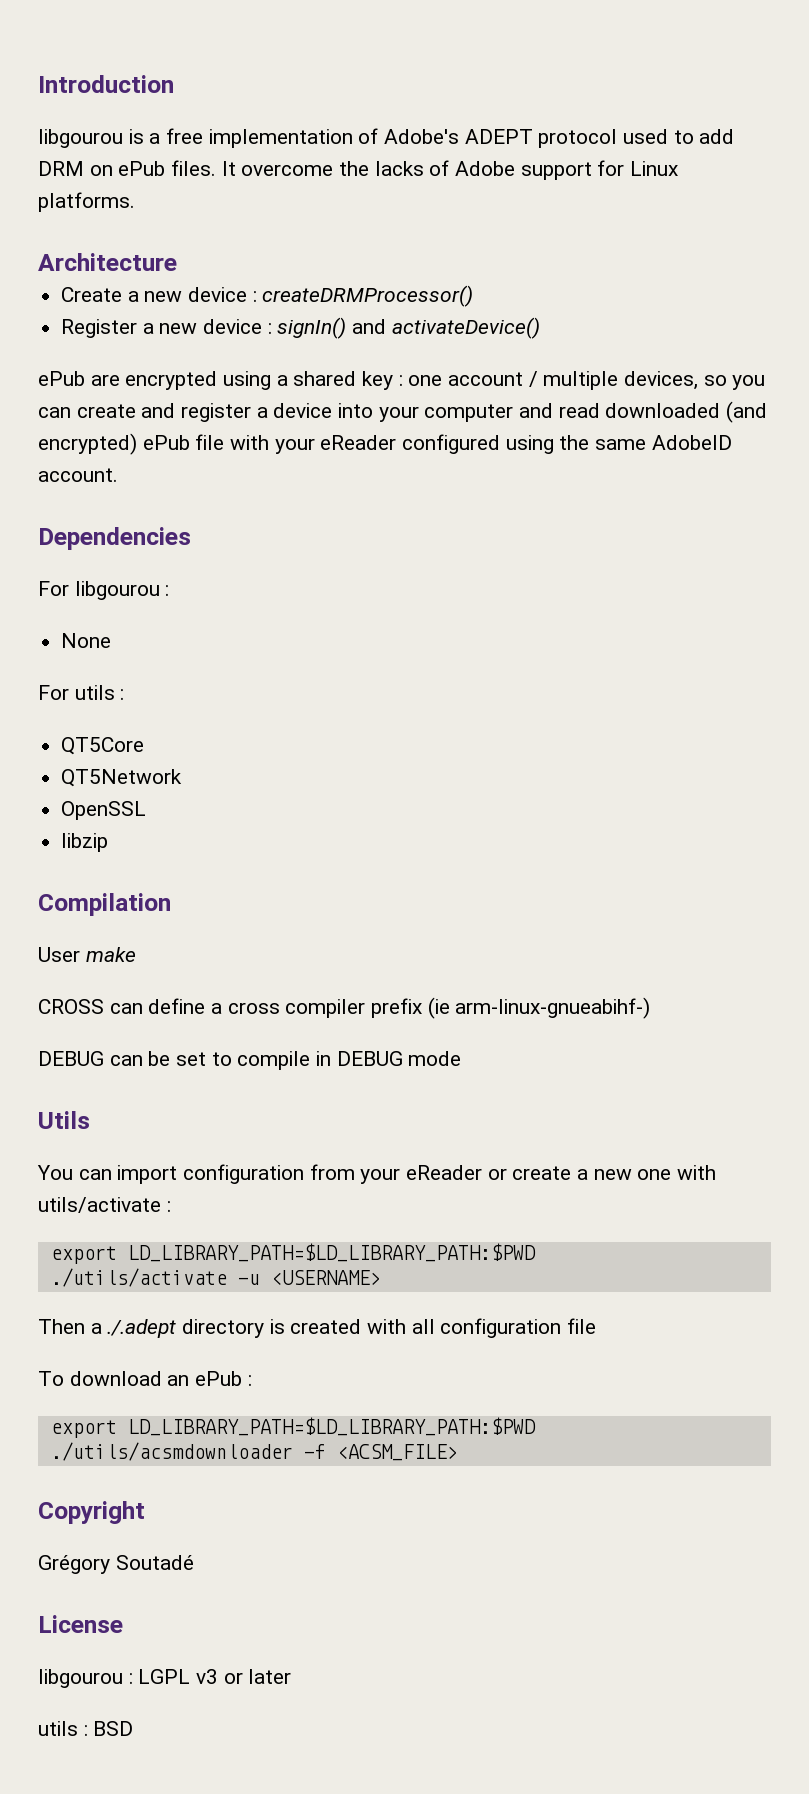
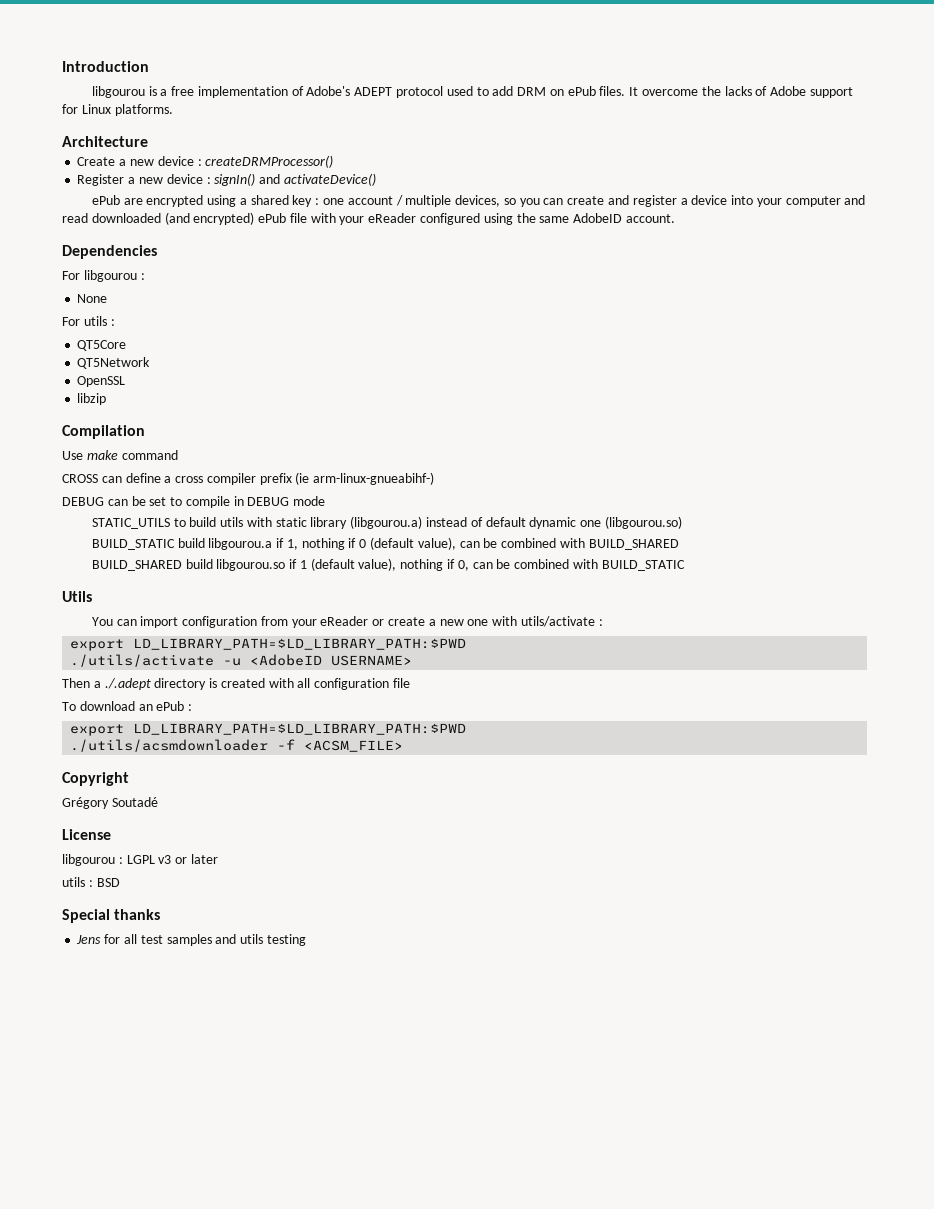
- User make
+ Use make command
+ STATIC_UTILS to build utils with static library (libgourou.a) instead of default dynamic one (libgourou.so)
+ BUILD_STATIC build libgourou.a if 1, nothing if 0 (default value), can be combined with BUILD_SHARED
+ BUILD_SHARED build libgourou.so if 1 (default value), nothing if 0, can be combined with BUILD_STATIC
- ./utils/activate -u <USERNAME>
+ ./utils/activate -u <AdobeID USERNAME>
+ Special thanks
+ Jens for all test samples and utils testing

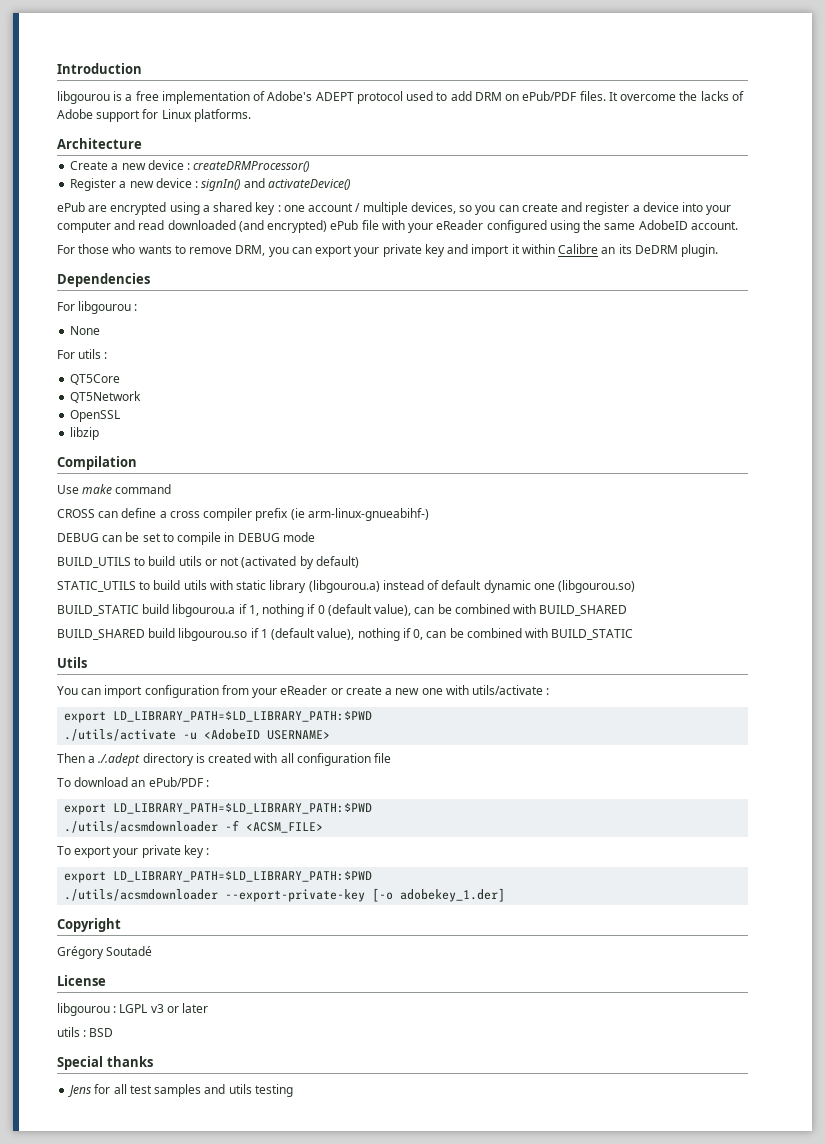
- libgourou is a free implementation of Adobe's ADEPT protocol used to add DRM on ePub files.
+ libgourou is a free implementation of Adobe's ADEPT protocol used to add DRM on ePub/PDF files.
+ For those who wants to remove DRM, you can export your private key and import it within Calibre an its DeDRM plugin.
+ BUILD_UTILS to build utils or not (activated by default)
- To download an ePub :
+ To download an ePub/PDF :
+ To export your private key :
+ export LD_LIBRARY_PATH=$LD_LIBRARY_PATH:$PWD
+ ./utils/acsmdownloader --export-private-key [-o adobekey_1.der]

